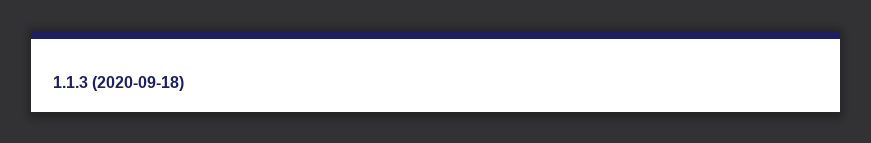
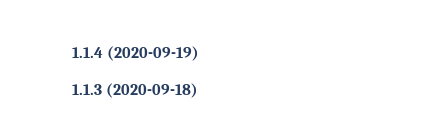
+ 1.1.4 (2020-09-19)

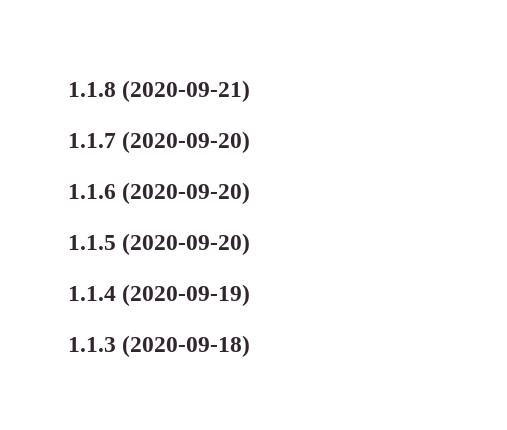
+ 1.1.8 (2020-09-21)
+ 1.1.7 (2020-09-20)
+ 1.1.6 (2020-09-20)
+ 1.1.5 (2020-09-20)

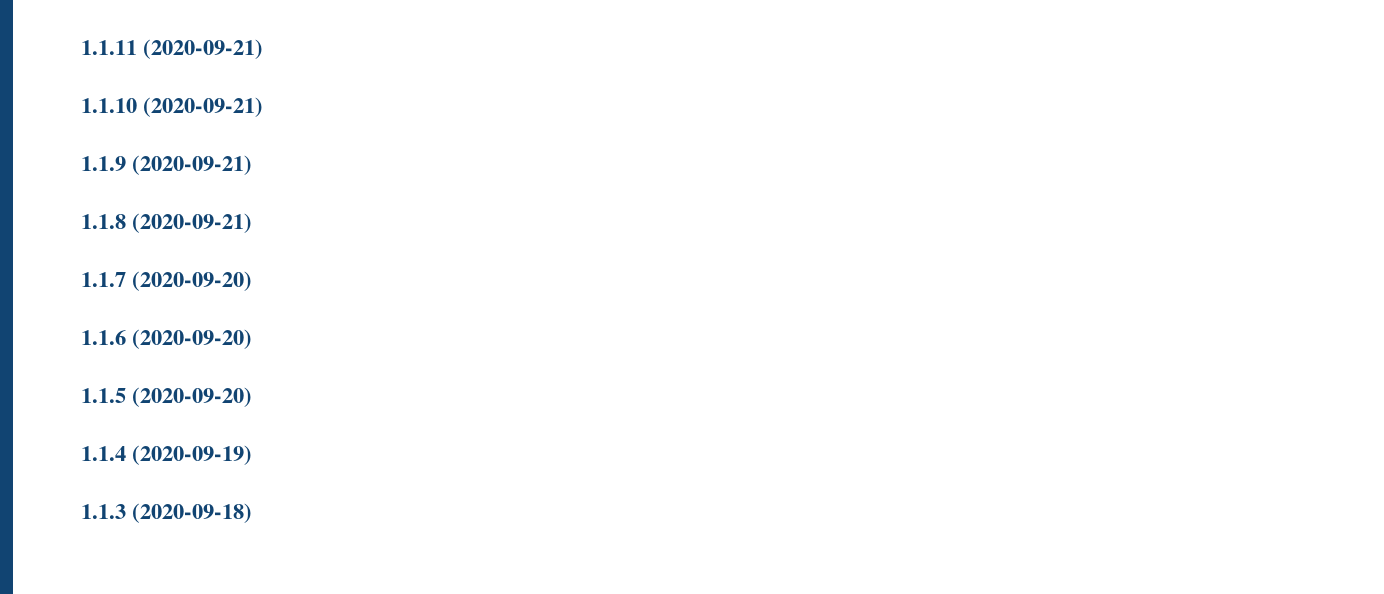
+ 1.1.11 (2020-09-21)
+ 1.1.10 (2020-09-21)
+ 1.1.9 (2020-09-21)

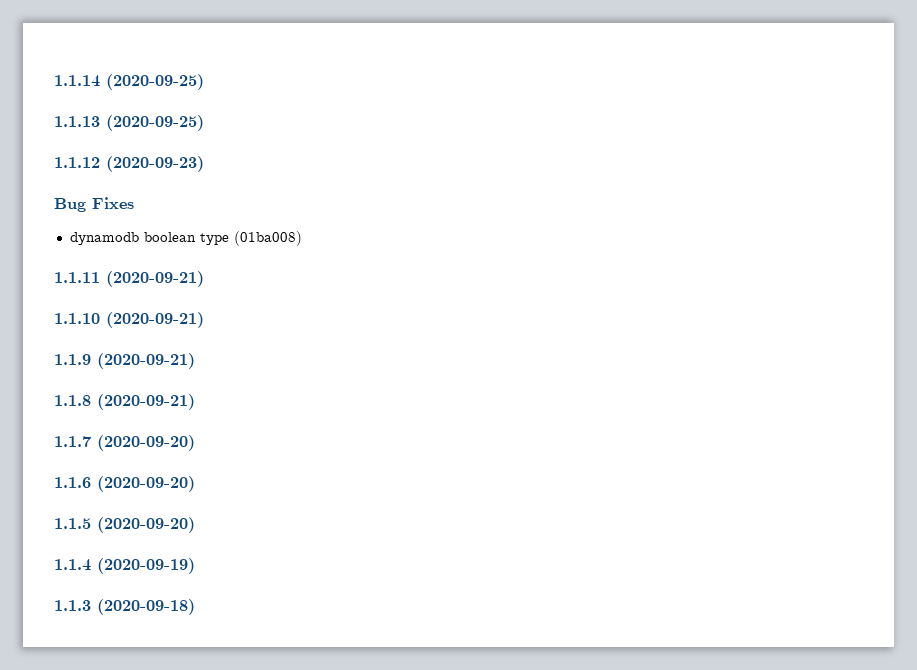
+ 1.1.14 (2020-09-25)
+ 1.1.13 (2020-09-25)
+ 1.1.12 (2020-09-23)
+ Bug Fixes
+ dynamodb boolean type (01ba008)

